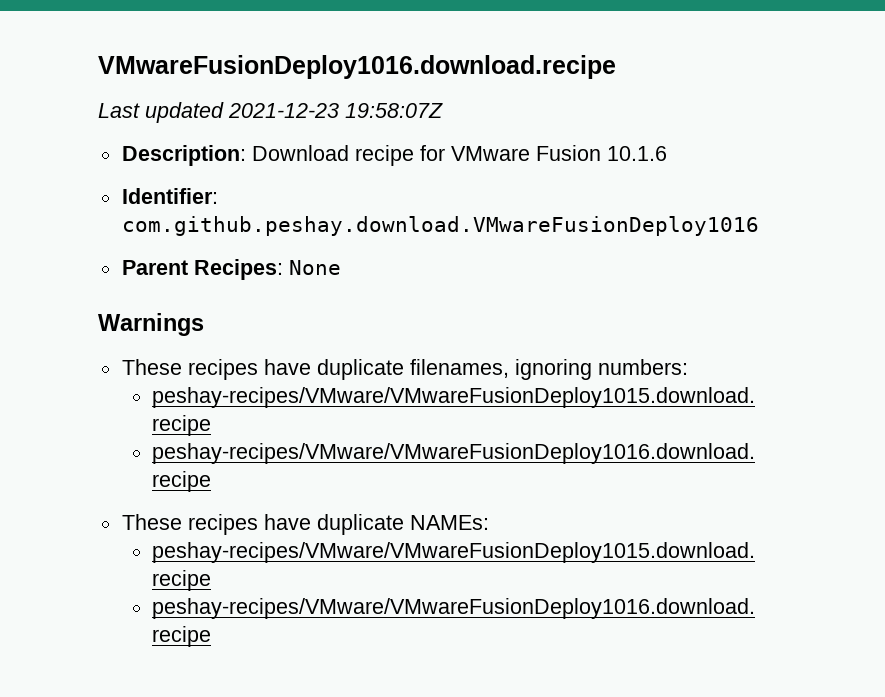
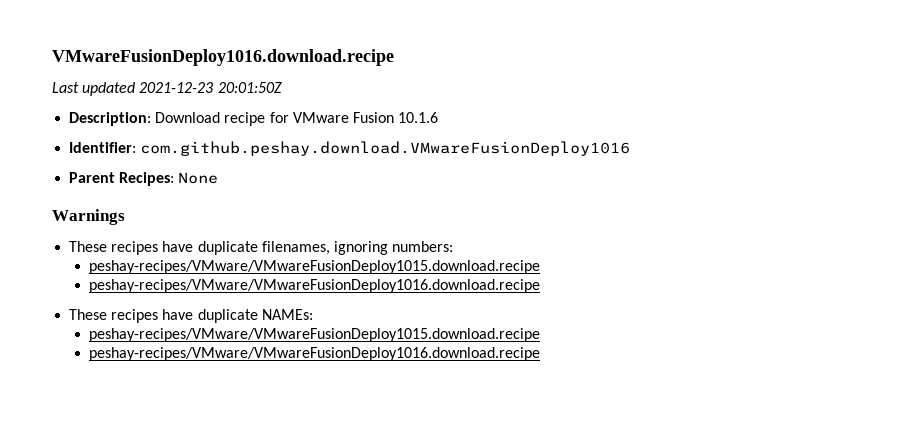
- Last updated 2021-12-23 19:58:07Z
+ Last updated 2021-12-23 20:01:50Z

